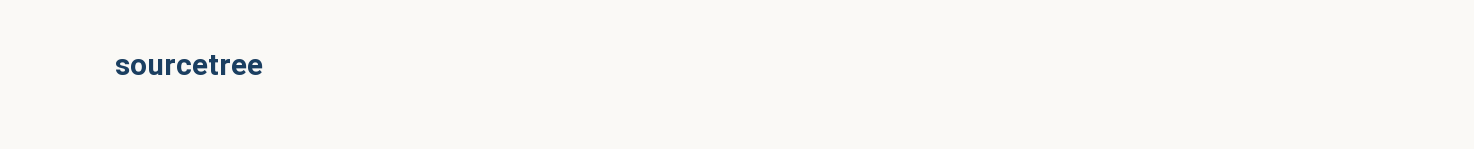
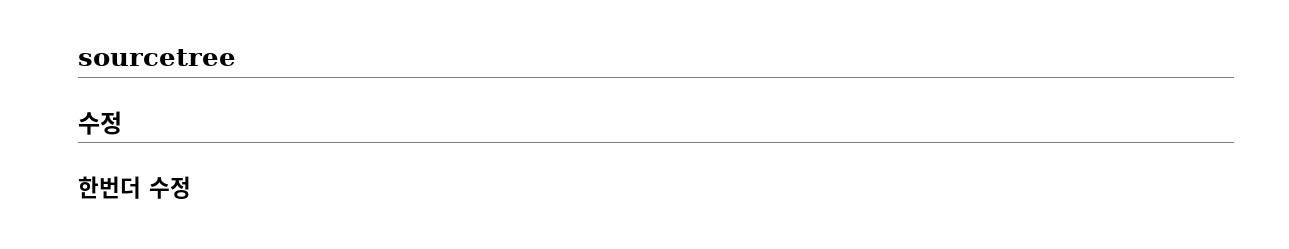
  sourcetree
+ 수정
+ 한번더 수정

